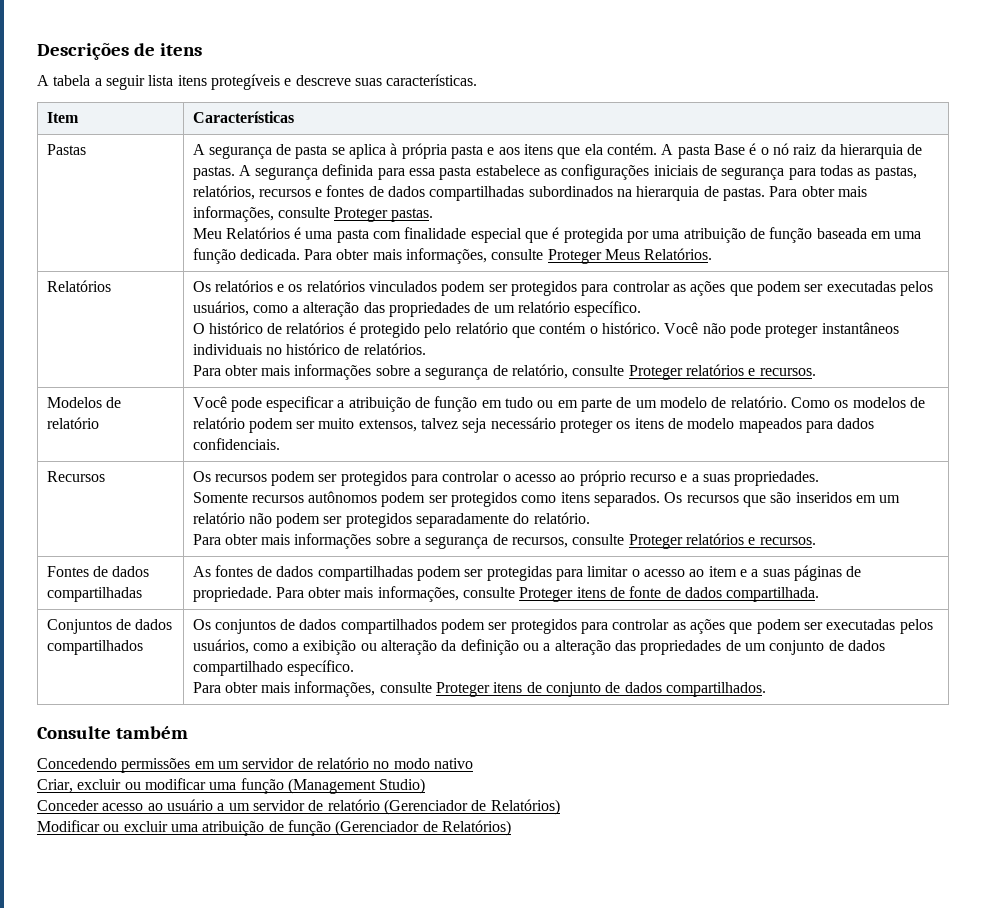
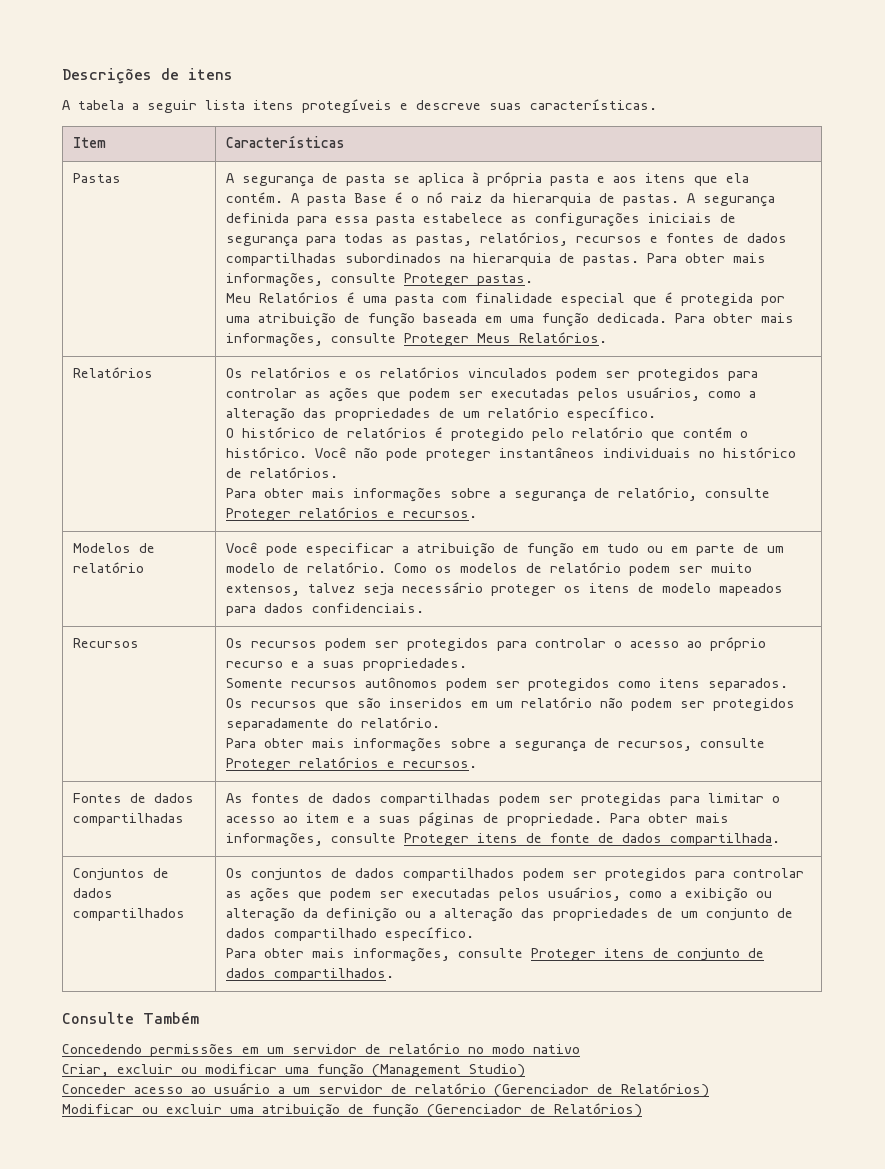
- Consulte também
+ Consulte Também

